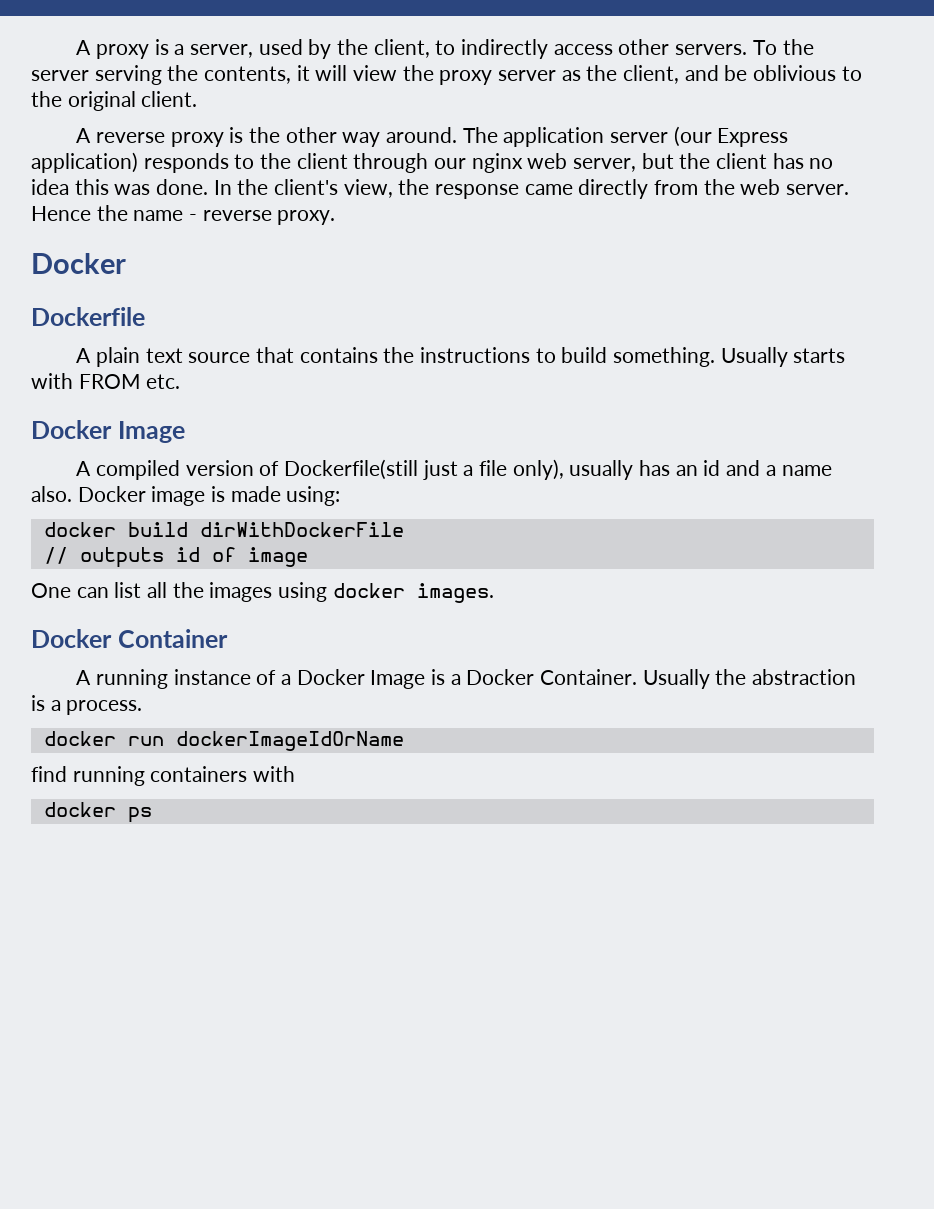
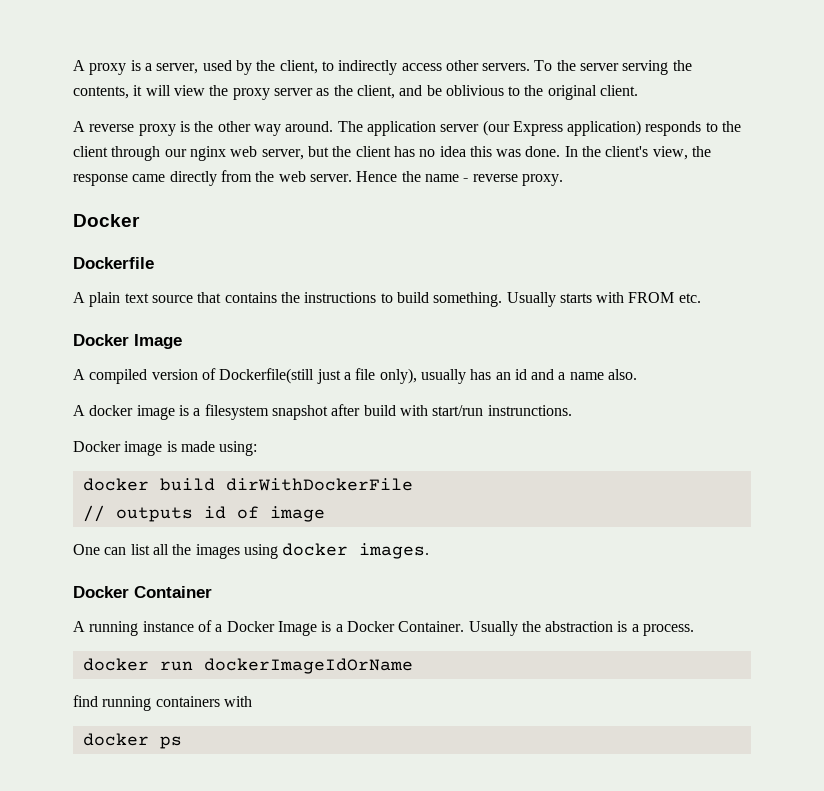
- A compiled version of Dockerfile(still just a file only), usually has an id and a name also. Docker image is made using:
+ A compiled version of Dockerfile(still just a file only), usually has an id and a name also.
+ A docker image is a filesystem snapshot after build with start/run instrunctions.
+ Docker image is made using:

